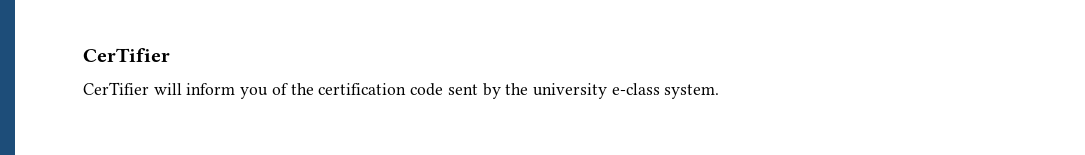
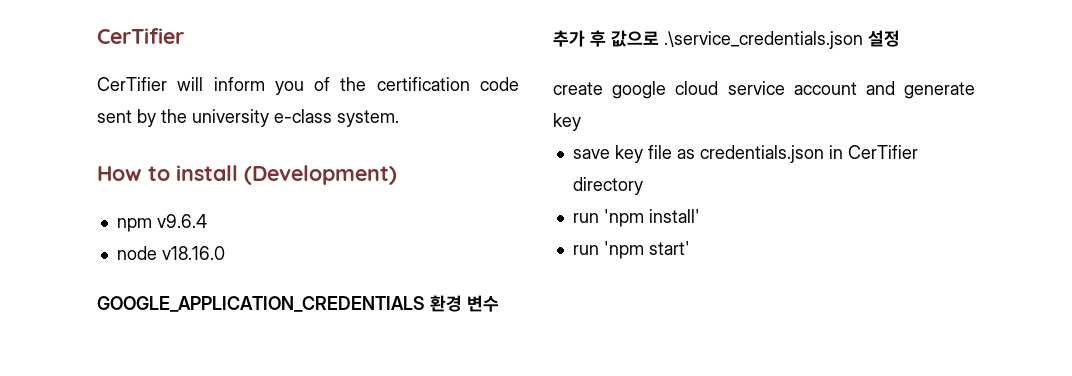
+ How to install (Development)
+ npm v9.6.4
+ node v18.16.0
+ GOOGLE_APPLICATION_CREDENTIALS 환경 변수 추가 후 값으로 .\service_credentials.json 설정
+ create google cloud service account and generate key
+ save key file as credentials.json in CerTifier directory
+ run 'npm install'
+ run 'npm start'

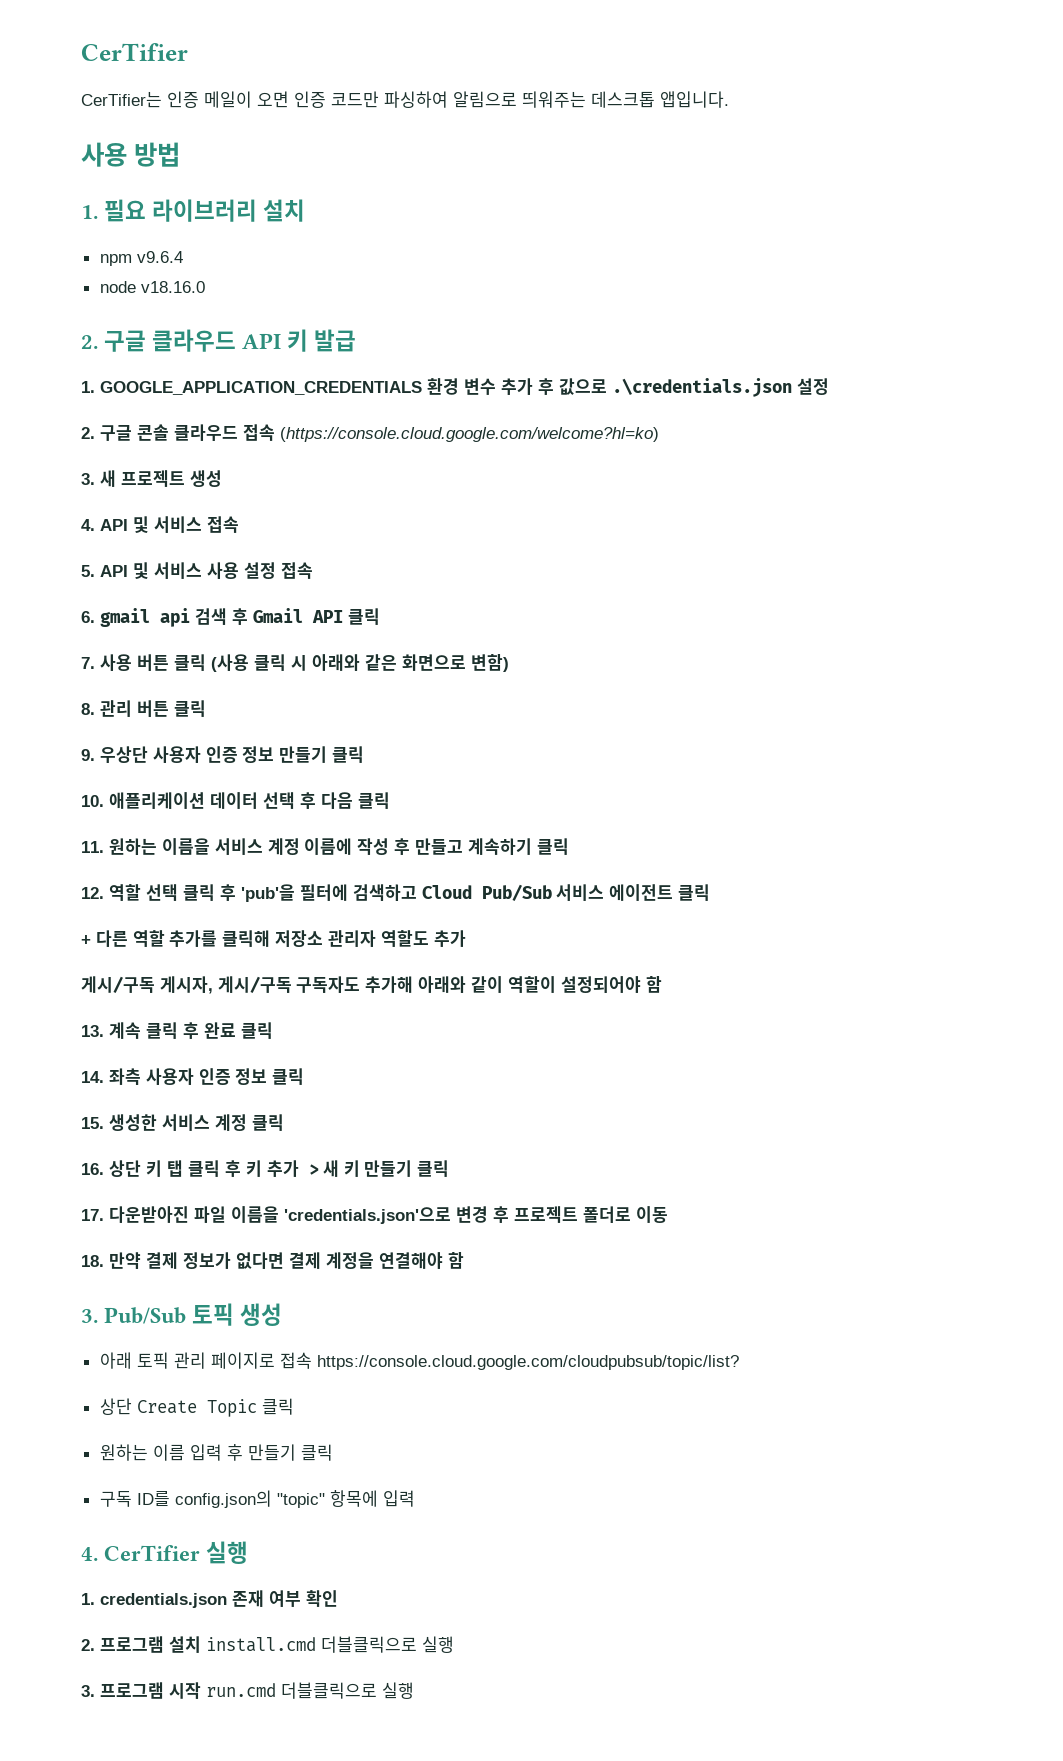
- CerTifier will inform you of the certification code sent by the university e-class system.
- How to install (Development)
+ CerTifier는 인증 메일이 오면 인증 코드만 파싱하여 알림으로 띄워주는 데스크톱 앱입니다.
+ 사용 방법
+ 1. 필요 라이브러리 설치
  npm v9.6.4
  node v18.16.0
- GOOGLE_APPLICATION_CREDENTIALS 환경 변수 추가 후 값으로 .\service_credentials.json 설정
+ 2. 구글 클라우드 API 키 발급
+ 1. GOOGLE_APPLICATION_CREDENTIALS 환경 변수 추가 후 값으로 .\credentials.json 설정
- create google cloud service account and generate key
- save key file as credentials.json in CerTifier directory
- run 'npm install'
- run 'npm start'
+ 2. 구글 콘솔 클라우드 접속 (https://console.cloud.google.com/welcome?hl=ko)
+ 3. 새 프로젝트 생성
+ 4. API 및 서비스 접속
+ 5. API 및 서비스 사용 설정 접속
+ 6. gmail api 검색 후 Gmail API 클릭
+ 7. 사용 버튼 클릭 (사용 클릭 시 아래와 같은 화면으로 변함)
+ 8. 관리 버튼 클릭
+ 9. 우상단 사용자 인증 정보 만들기 클릭
+ 10. 애플리케이션 데이터 선택 후 다음 클릭
+ 11. 원하는 이름을 서비스 계정 이름에 작성 후 만들고 계속하기 클릭
+ 12. 역할 선택 클릭 후 'pub'을 필터에 검색하고 Cloud Pub/Sub 서비스 에이전트 클릭
+ + 다른 역할 추가를 클릭해 저장소 관리자 역할도 추가
+ 게시/구독 게시자, 게시/구독 구독자도 추가해 아래와 같이 역할이 설정되어야 함
+ 13. 계속 클릭 후 완료 클릭
+ 14. 좌측 사용자 인증 정보 클릭
+ 15. 생성한 서비스 계정 클릭
+ 16. 상단 키 탭 클릭 후 키 추가 > 새 키 만들기 클릭
+ 17. 다운받아진 파일 이름을 'credentials.json'으로 변경 후 프로젝트 폴더로 이동
+ 18. 만약 결제 정보가 없다면 결제 계정을 연결해야 함
+ 3. Pub/Sub 토픽 생성
+ 아래 토픽 관리 페이지로 접속 https://console.cloud.google.com/cloudpubsub/topic/list?
+ 상단 Create Topic 클릭
+ 원하는 이름 입력 후 만들기 클릭
+ 구독 ID를 config.json의 "topic" 항목에 입력
+ 4. CerTifier 실행
+ 1. credentials.json 존재 여부 확인
+ 2. 프로그램 설치 install.cmd 더블클릭으로 실행
+ 3. 프로그램 시작 run.cmd 더블클릭으로 실행

